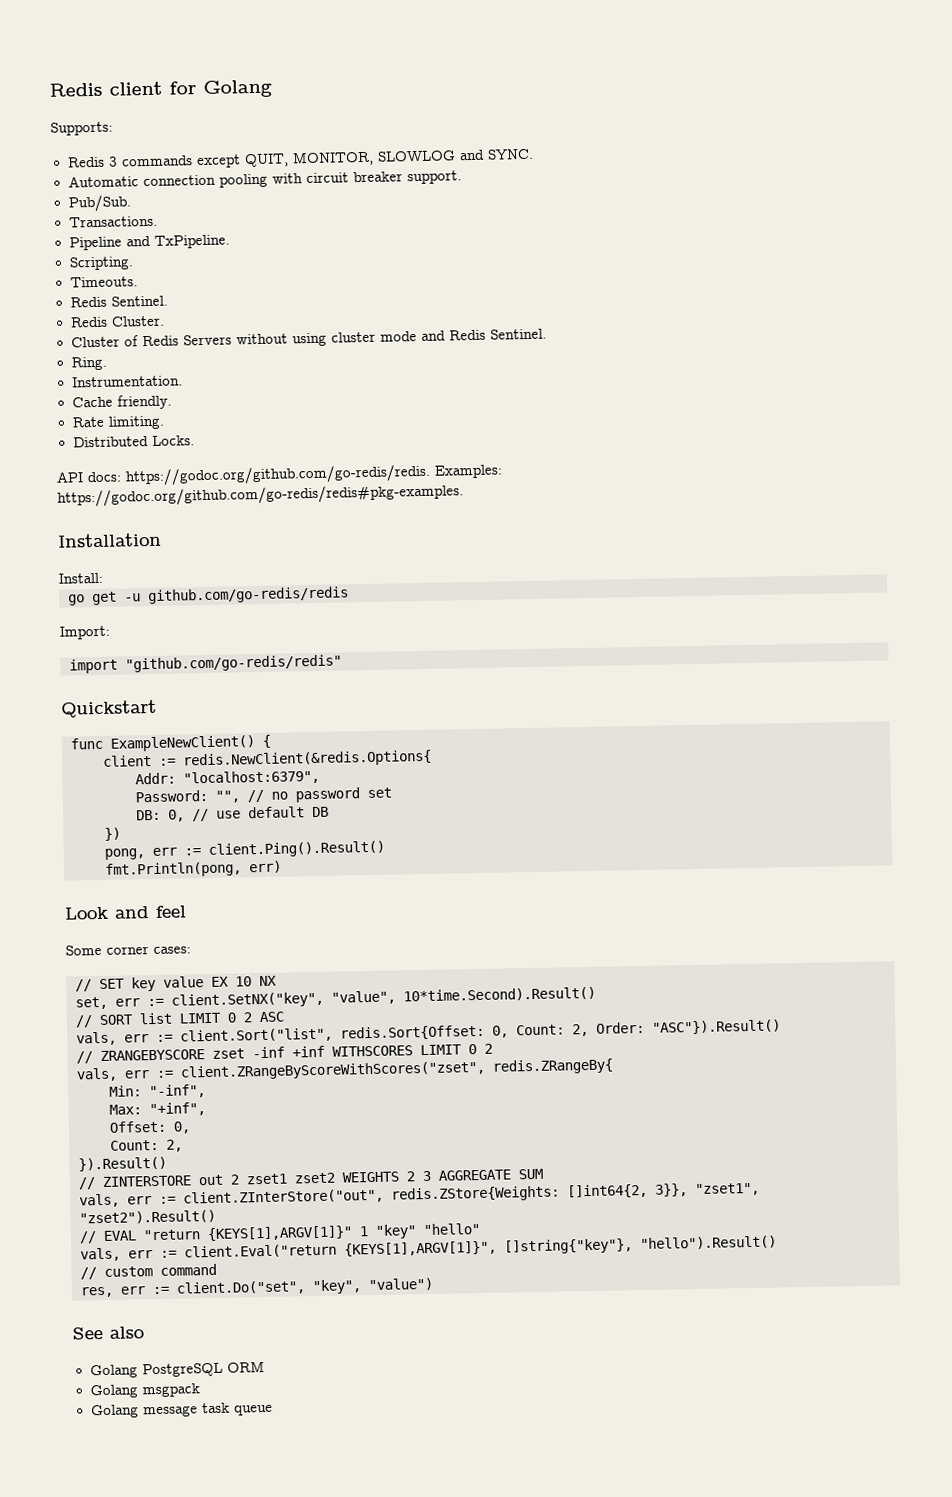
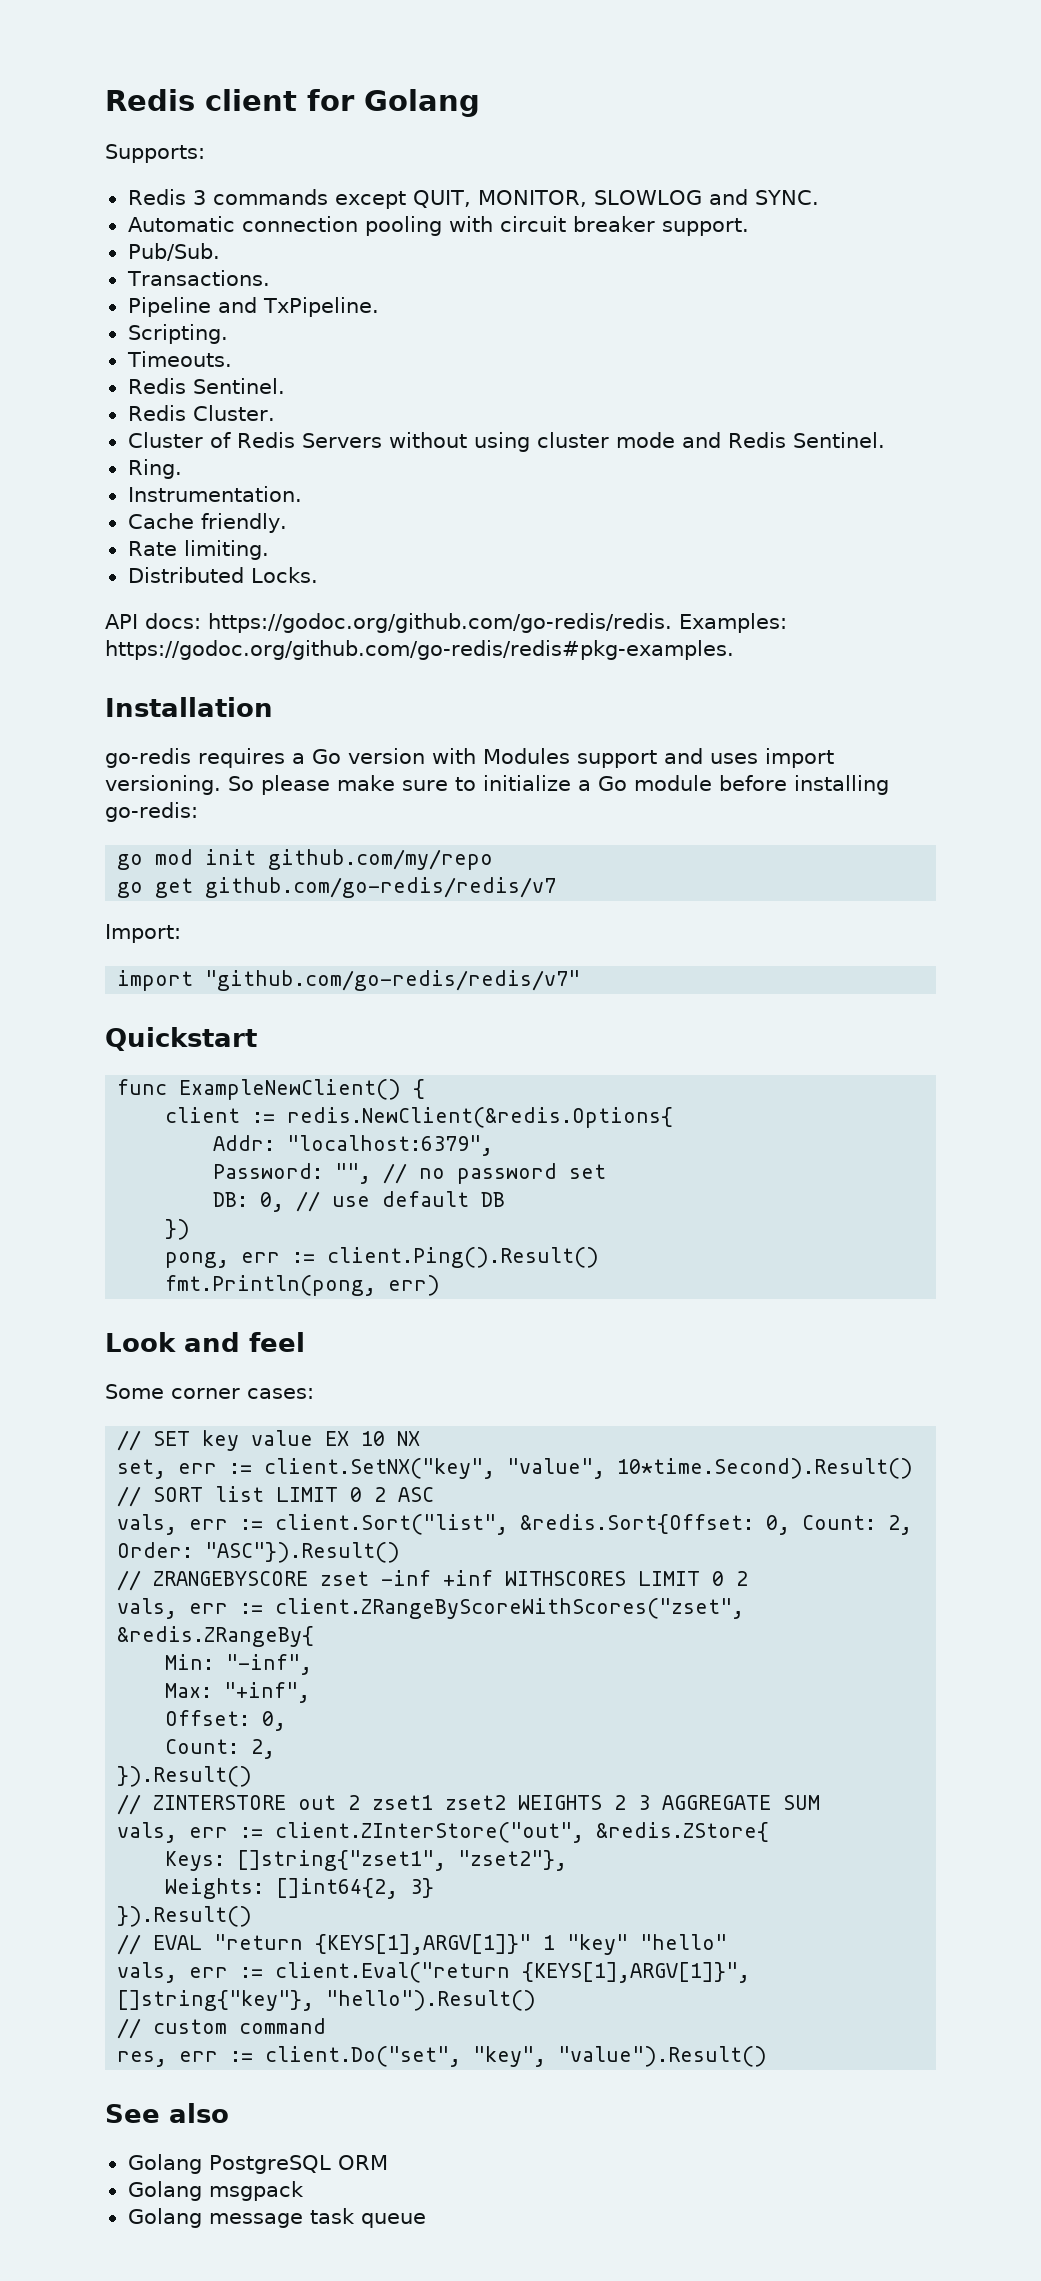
- Install:
+ go-redis requires a Go version with Modules support and uses import versioning. So please make sure to initialize a Go module before installing go-redis:
+ go mod init github.com/my/repo
- go get -u github.com/go-redis/redis
+ go get github.com/go-redis/redis/v7
- import "github.com/go-redis/redis"
+ import "github.com/go-redis/redis/v7"
- vals, err := client.Sort("list", redis.Sort{Offset: 0, Count: 2, Order: "ASC"}).Result()
+ vals, err := client.Sort("list", &redis.Sort{Offset: 0, Count: 2, Order: "ASC"}).Result()
- vals, err := client.ZRangeByScoreWithScores("zset", redis.ZRangeBy{
+ vals, err := client.ZRangeByScoreWithScores("zset", &redis.ZRangeBy{
- vals, err := client.ZInterStore("out", redis.ZStore{Weights: []int64{2, 3}}, "zset1", "zset2").Result()
+ vals, err := client.ZInterStore("out", &redis.ZStore{
+ Keys: []string{"zset1", "zset2"},
+ Weights: []int64{2, 3}
+ }).Result()
- res, err := client.Do("set", "key", "value")
+ res, err := client.Do("set", "key", "value").Result()

